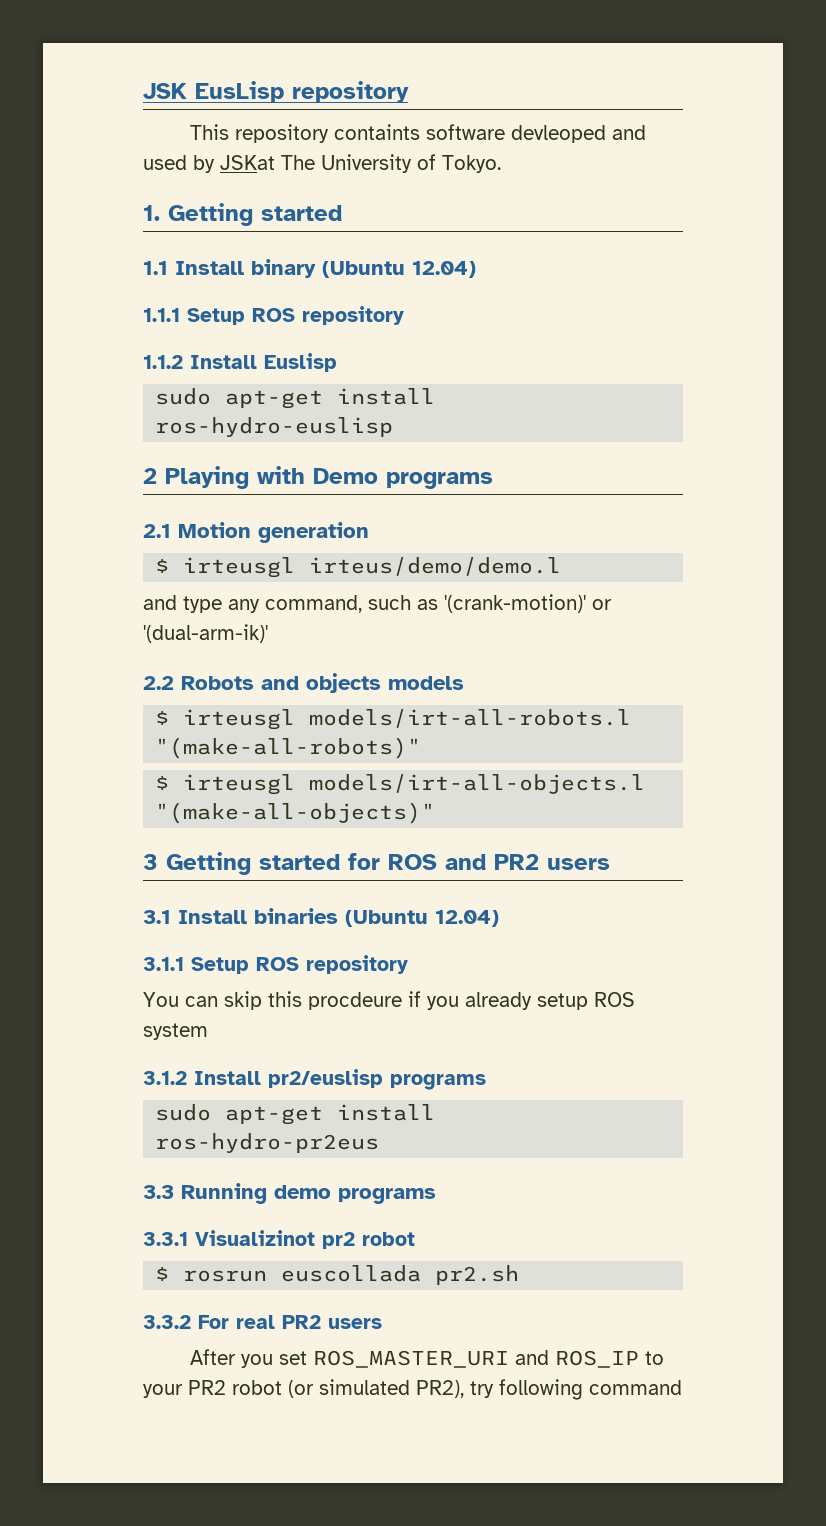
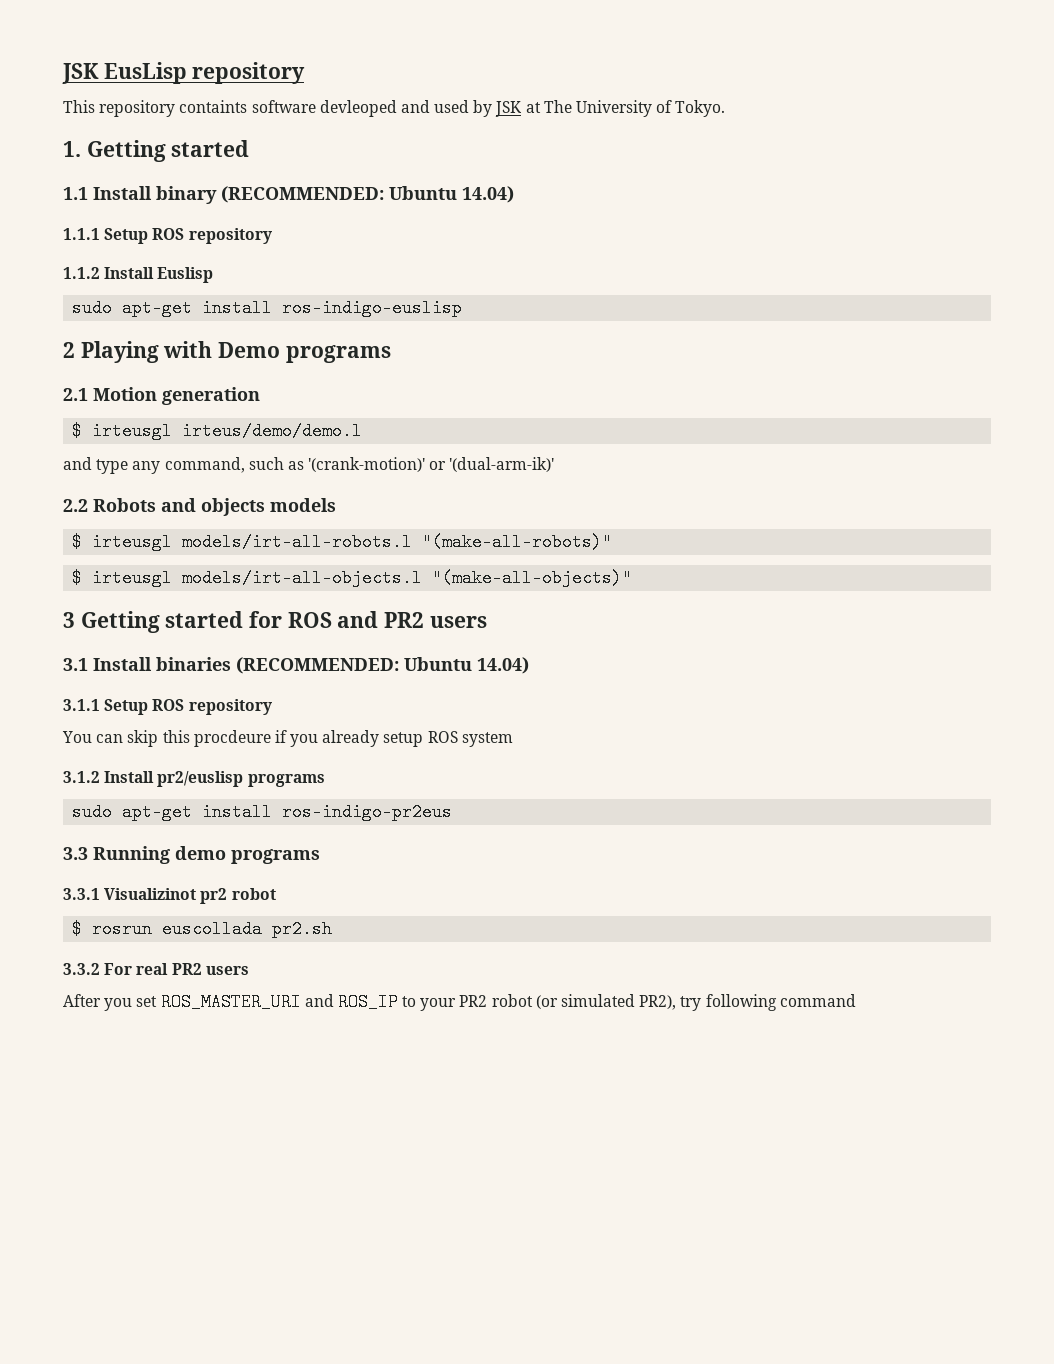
- This repository containts software devleoped and used by JSKat The University of Tokyo.
+ This repository containts software devleoped and used by JSK at The University of Tokyo.
- 1.1 Install binary (Ubuntu 12.04)
+ 1.1 Install binary (RECOMMENDED: Ubuntu 14.04)
- sudo apt-get install ros-hydro-euslisp
+ sudo apt-get install ros-indigo-euslisp
- 3.1 Install binaries (Ubuntu 12.04)
+ 3.1 Install binaries (RECOMMENDED: Ubuntu 14.04)
- sudo apt-get install ros-hydro-pr2eus
+ sudo apt-get install ros-indigo-pr2eus

